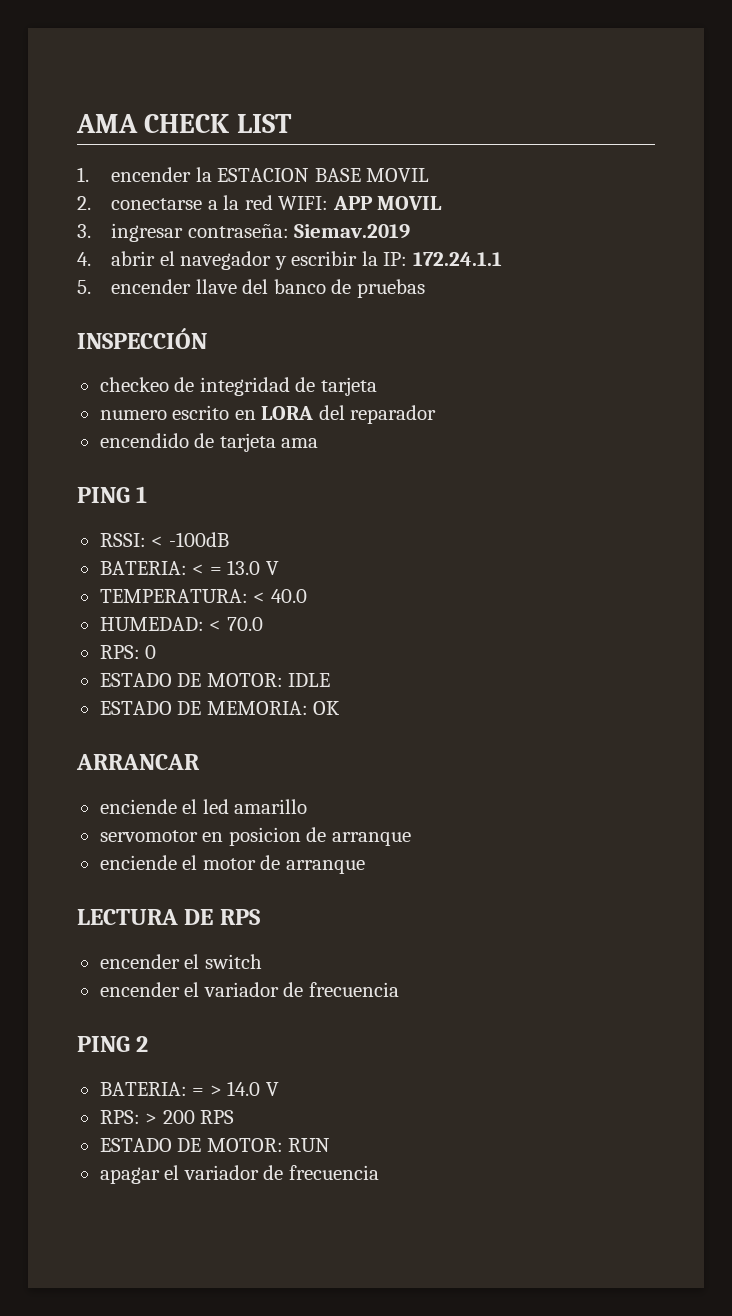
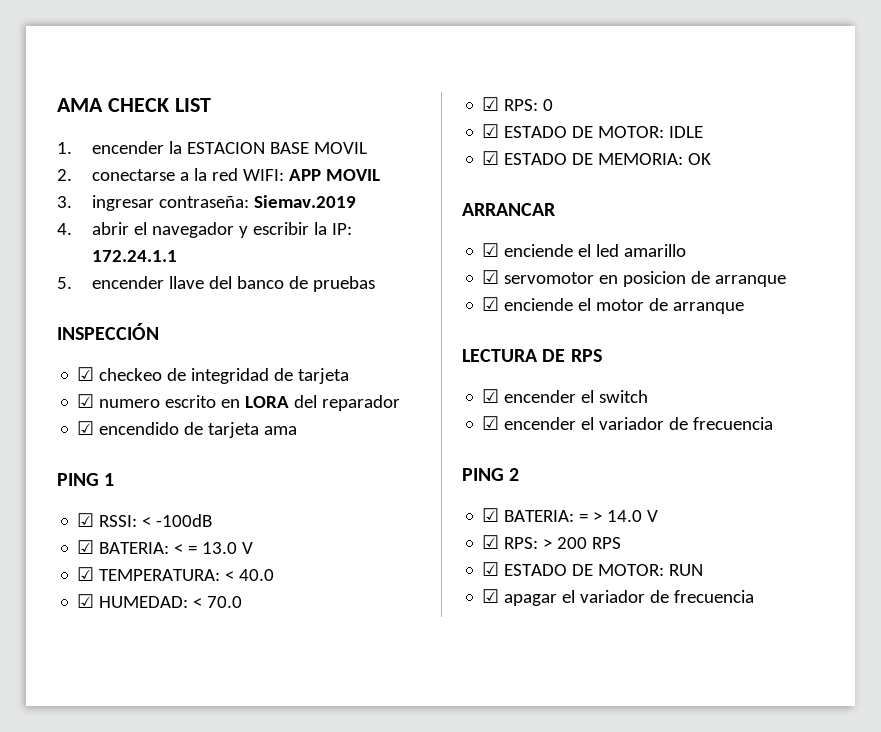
- checkeo de integridad de tarjeta
+ ☑ checkeo de integridad de tarjeta
- numero escrito en LORA del reparador
+ ☑ numero escrito en LORA del reparador
- encendido de tarjeta ama
+ ☑ encendido de tarjeta ama
- RSSI: < -100dB
+ ☑ RSSI: < -100dB
- BATERIA: < = 13.0 V
+ ☑ BATERIA: < = 13.0 V
- TEMPERATURA: < 40.0
+ ☑ TEMPERATURA: < 40.0
- HUMEDAD: < 70.0
+ ☑ HUMEDAD: < 70.0
- RPS: 0
+ ☑ RPS: 0
- ESTADO DE MOTOR: IDLE
+ ☑ ESTADO DE MOTOR: IDLE
- ESTADO DE MEMORIA: OK
+ ☑ ESTADO DE MEMORIA: OK
- enciende el led amarillo
+ ☑ enciende el led amarillo
- servomotor en posicion de arranque
+ ☑ servomotor en posicion de arranque
- enciende el motor de arranque
+ ☑ enciende el motor de arranque
- encender el switch
+ ☑ encender el switch
- encender el variador de frecuencia
+ ☑ encender el variador de frecuencia
- BATERIA: = > 14.0 V
+ ☑ BATERIA: = > 14.0 V
- RPS: > 200 RPS
+ ☑ RPS: > 200 RPS
- ESTADO DE MOTOR: RUN
+ ☑ ESTADO DE MOTOR: RUN
- apagar el variador de frecuencia
+ ☑ apagar el variador de frecuencia

